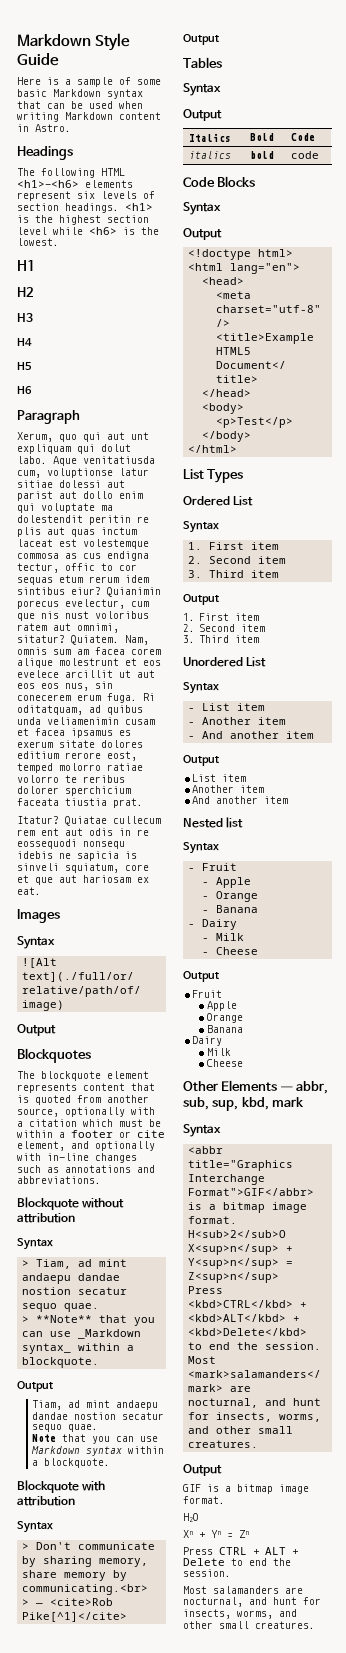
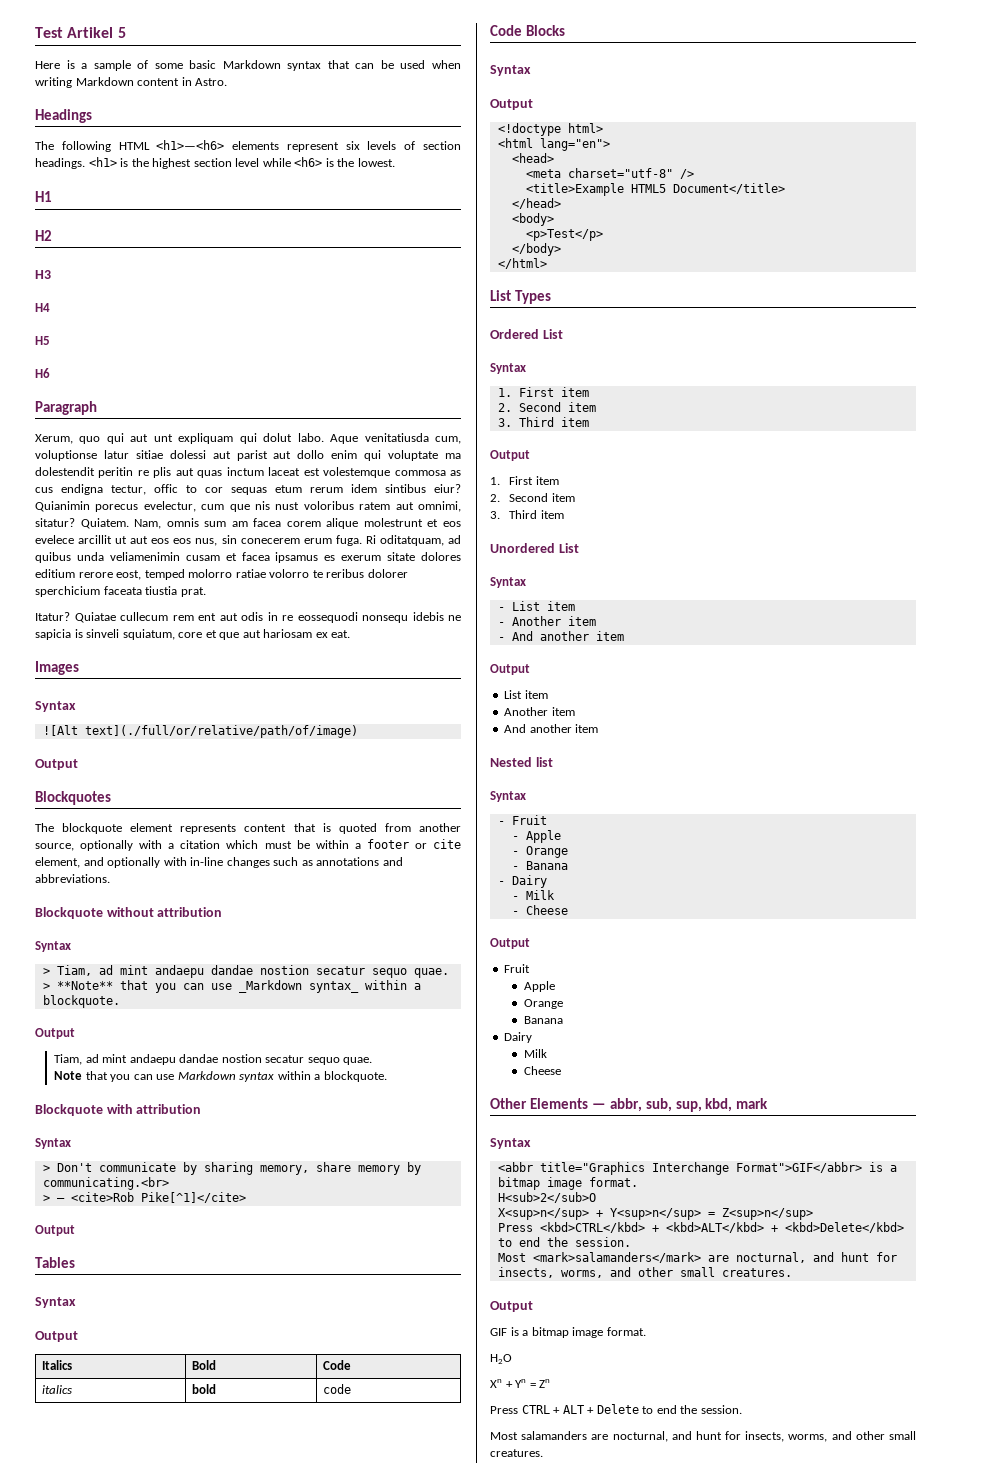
- Markdown Style Guide
+ Test Artikel 5

